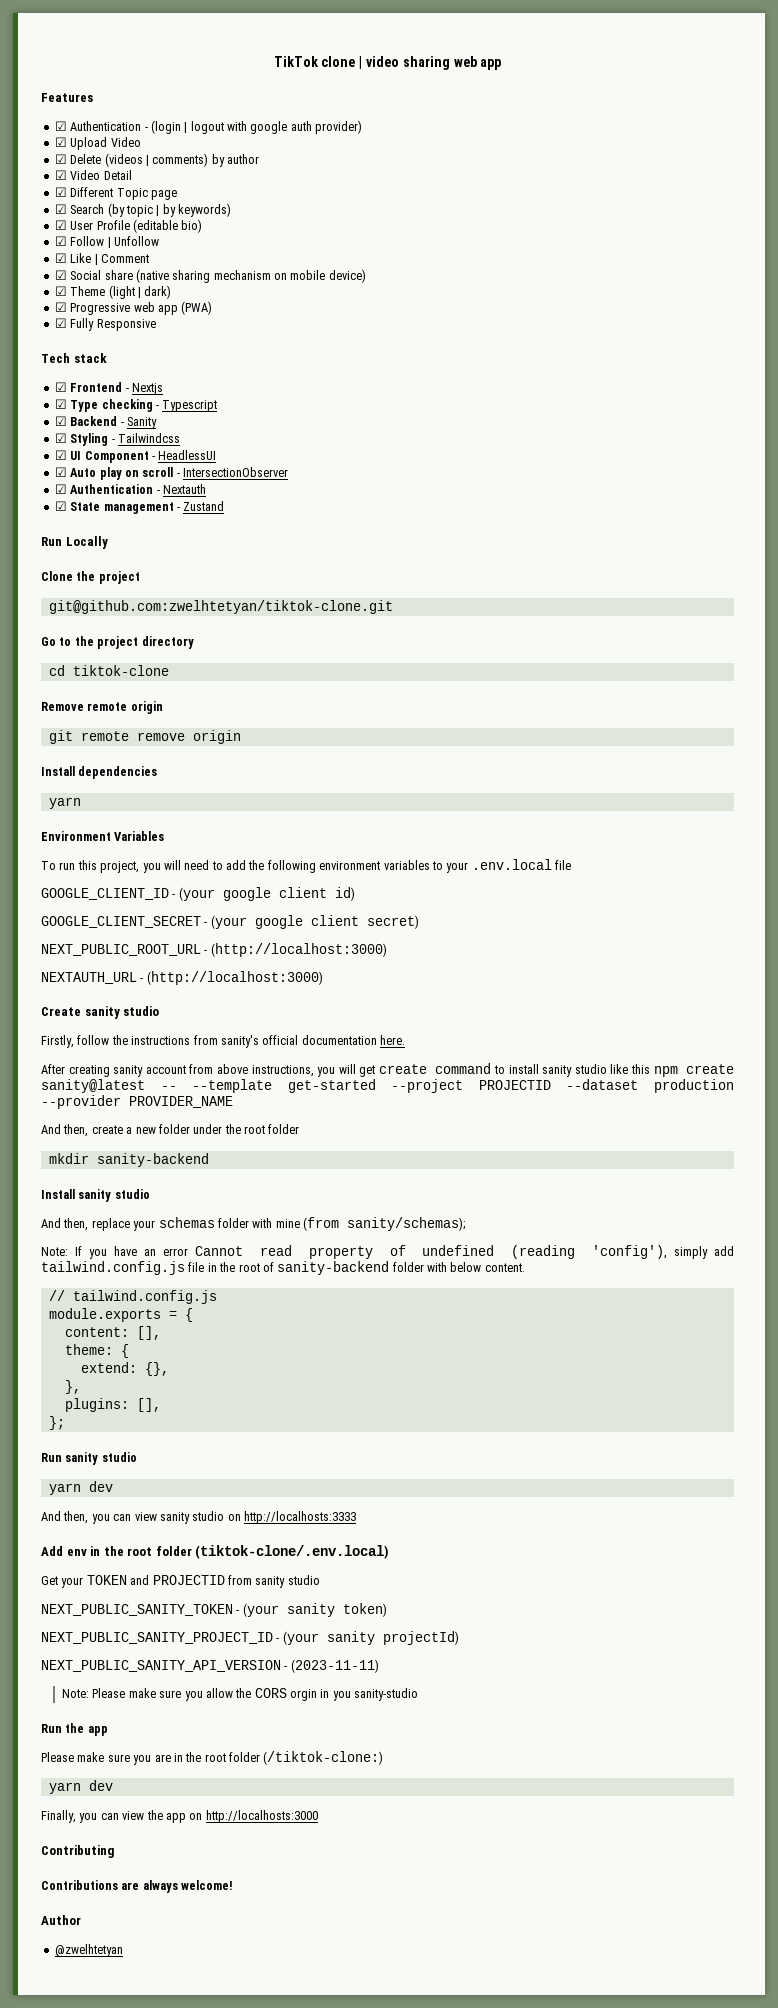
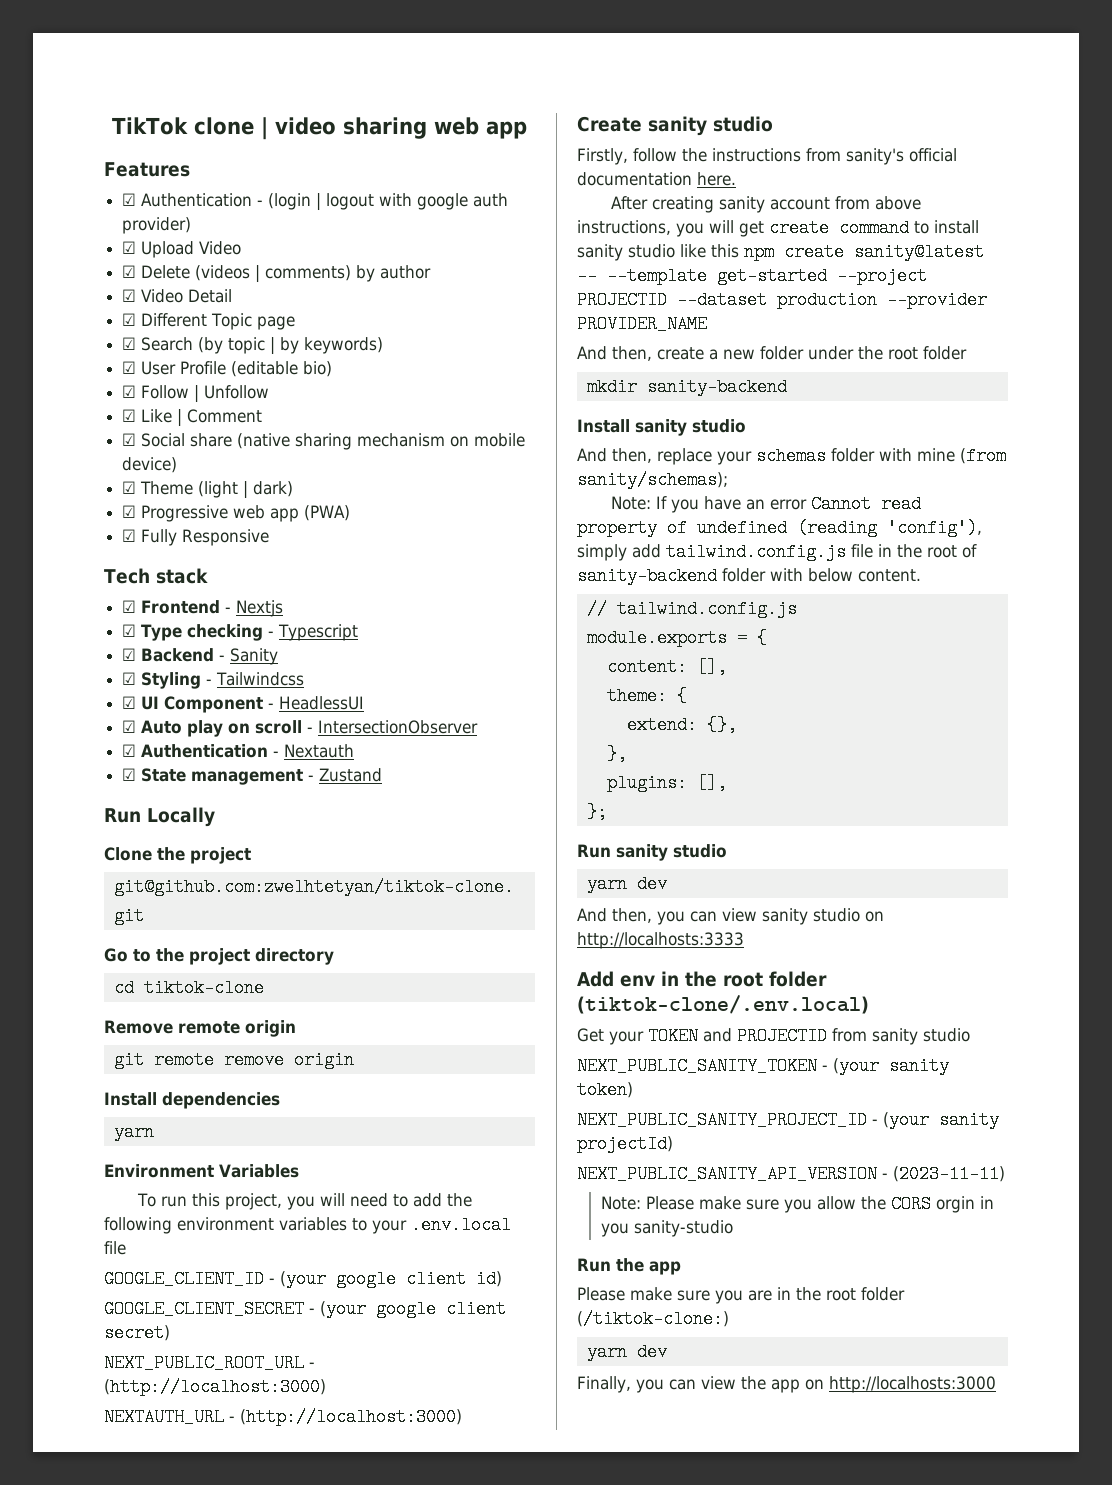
- Contributing
- Contributions are always welcome!
- Author
- @zwelhtetyan

